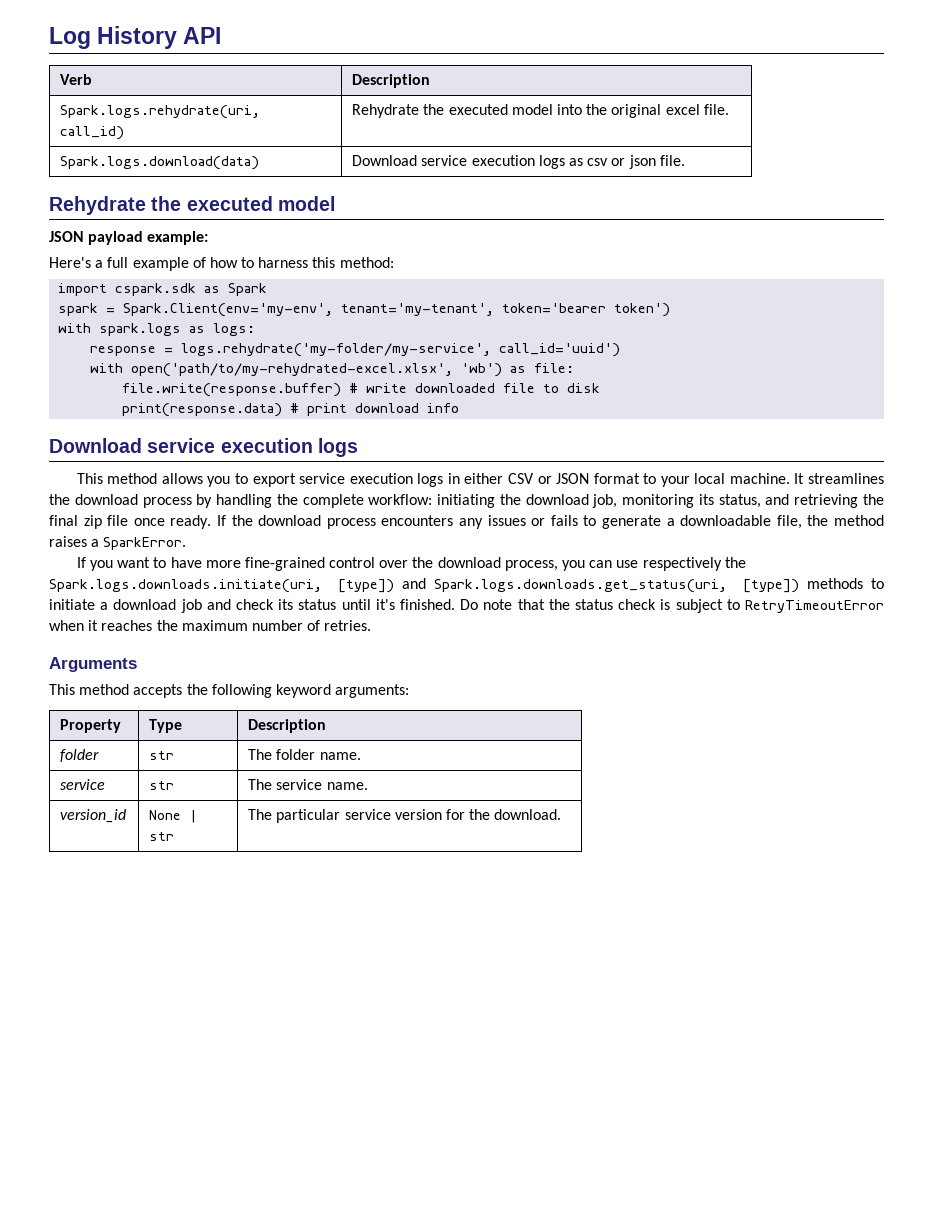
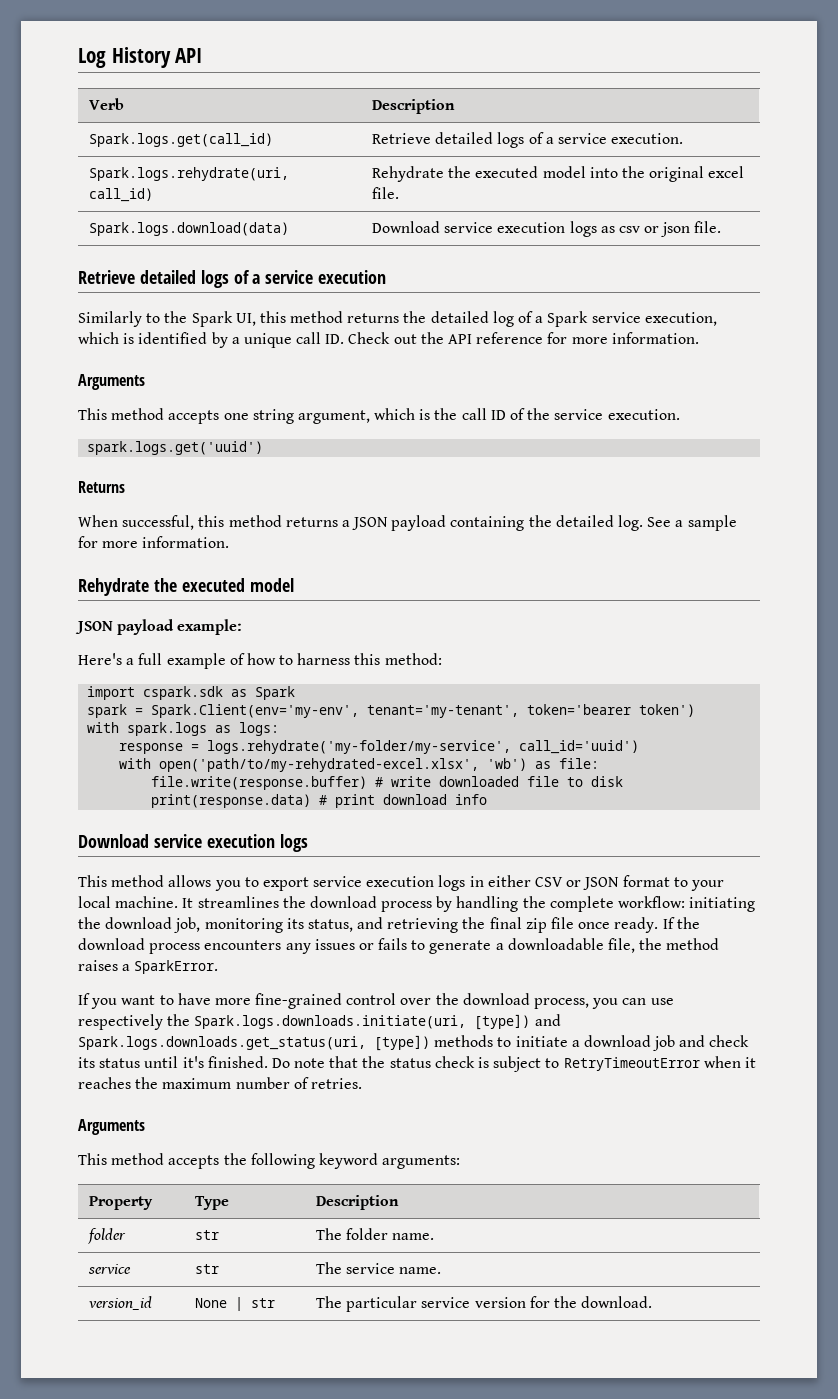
+ Spark.logs.get(call_id) | Retrieve detailed logs of a service execution.
+ Retrieve detailed logs of a service execution
+ Similarly to the Spark UI, this method returns the detailed log of a Spark service execution, which is identified by a unique call ID. Check out the API reference for more information.
+ Arguments
+ This method accepts one string argument, which is the call ID of the service execution.
+ spark.logs.get('uuid')
+ Returns
+ When successful, this method returns a JSON payload containing the detailed log. See a sample for more information.

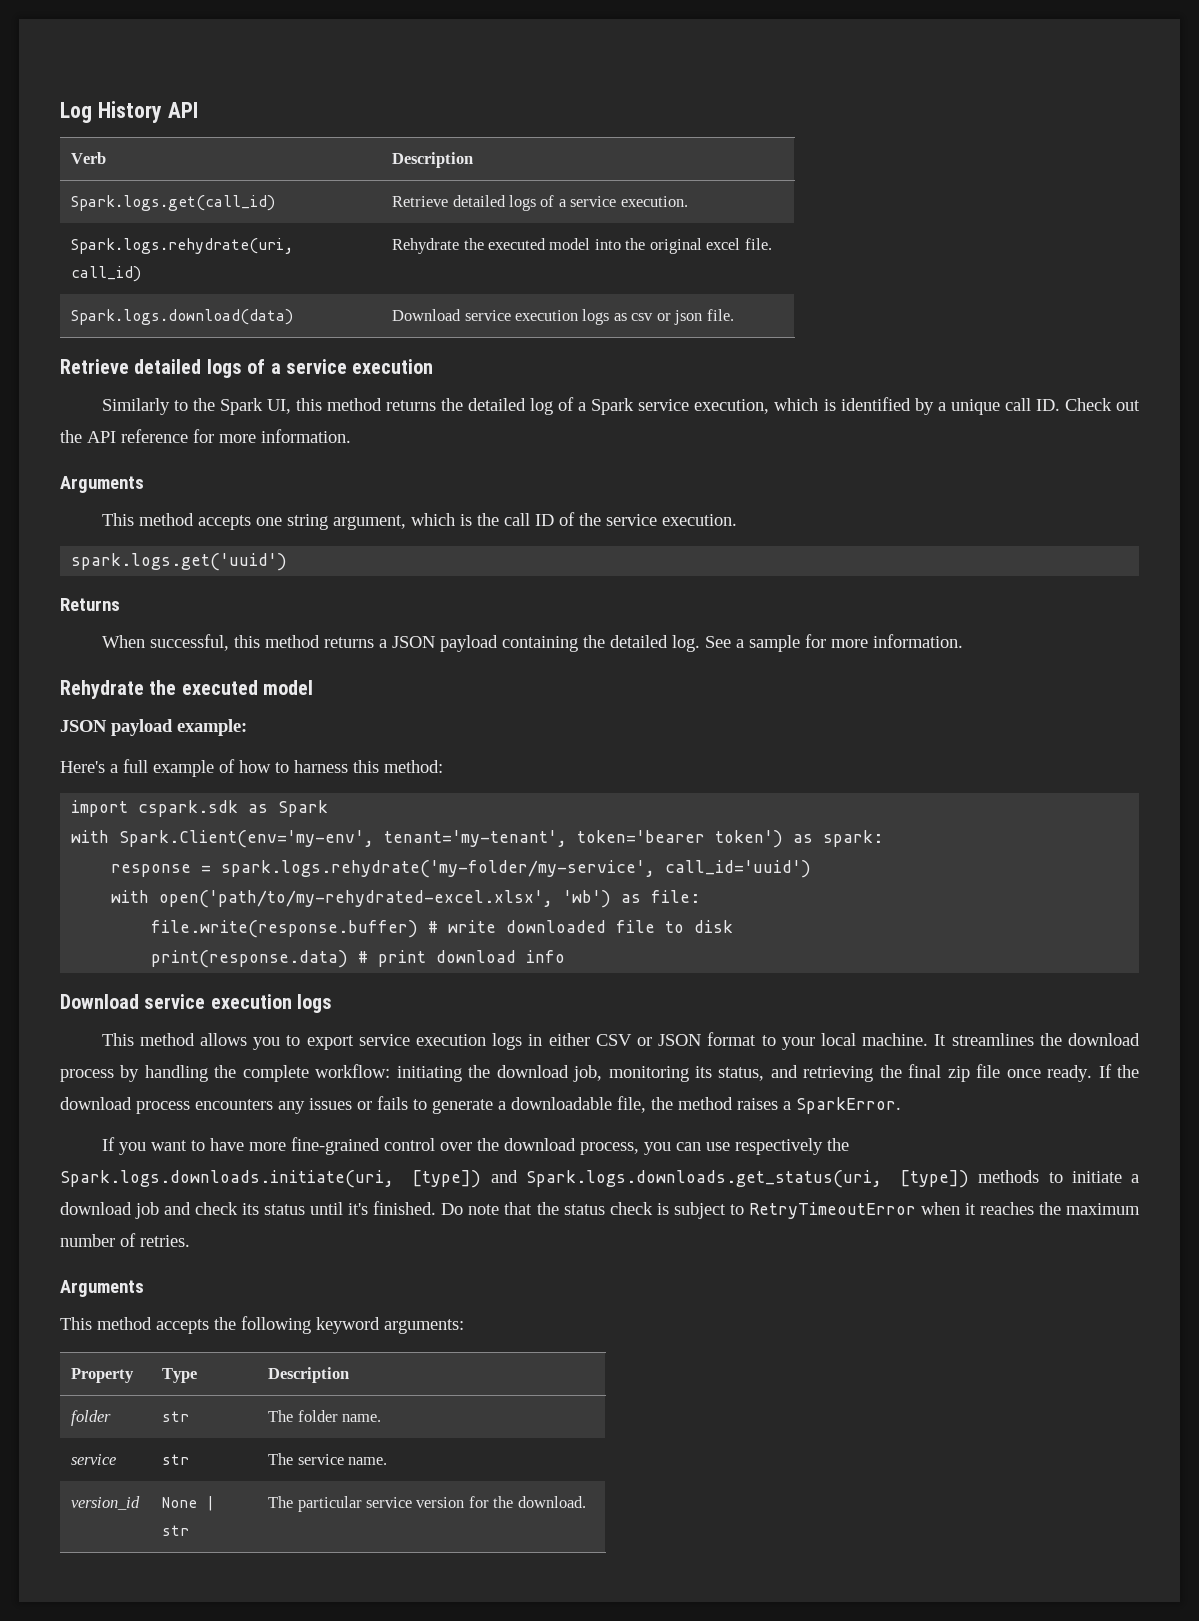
- spark = Spark.Client(env='my-env', tenant='my-tenant', token='bearer token')
- with spark.logs as logs:
+ with Spark.Client(env='my-env', tenant='my-tenant', token='bearer token') as spark:
- response = logs.rehydrate('my-folder/my-service', call_id='uuid')
+ response = spark.logs.rehydrate('my-folder/my-service', call_id='uuid')

